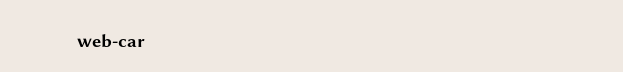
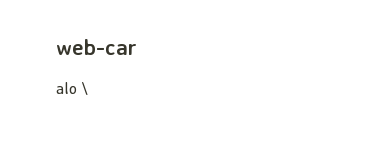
+ alo \

